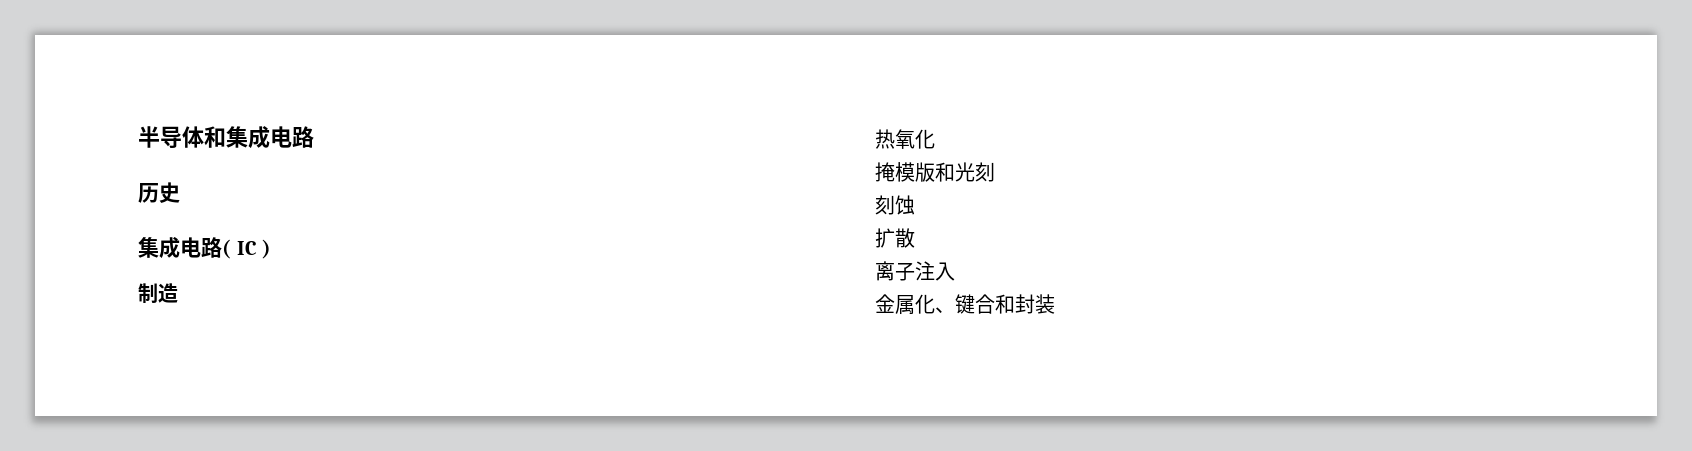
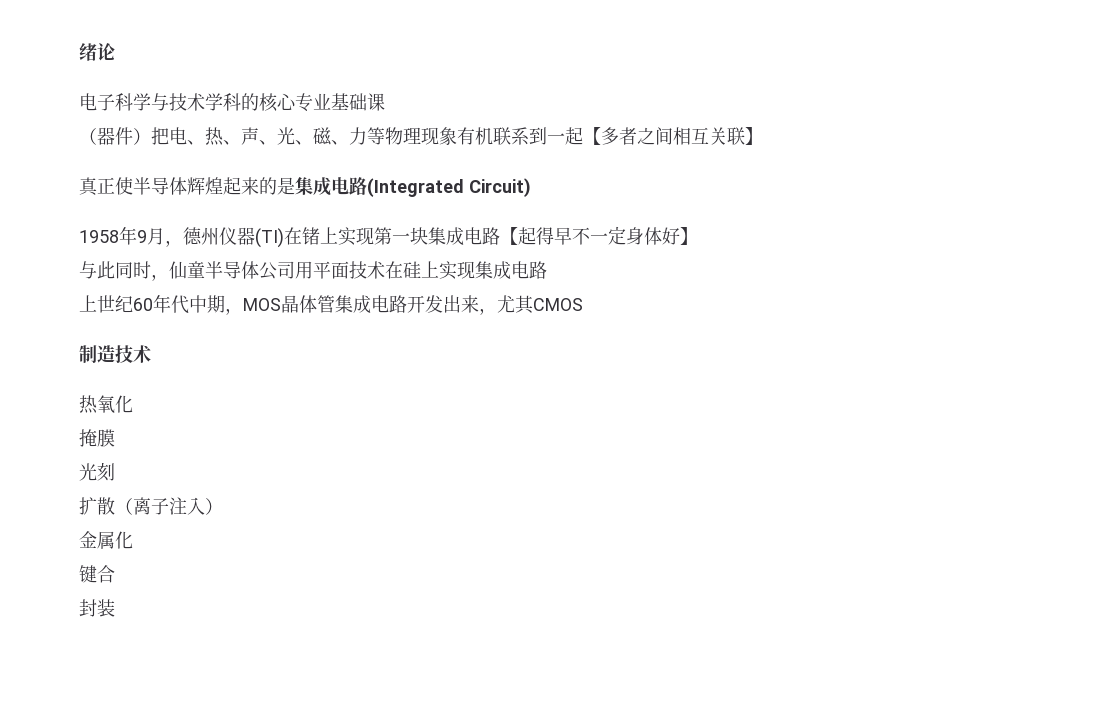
- 半导体和集成电路
- 历史
- 集成电路( IC )
+ 绪论
+ 电子科学与技术学科的核心专业基础课
+ （器件）把电、热、声、光、磁、力等物理现象有机联系到一起【多者之间相互关联】
+ 真正使半导体辉煌起来的是集成电路(Integrated Circuit)
+ 1958年9月，德州仪器(TI)在锗上实现第一块集成电路【起得早不一定身体好】
+ 与此同时，仙童半导体公司用平面技术在硅上实现集成电路
+ 上世纪60年代中期，MOS晶体管集成电路开发出来，尤其CMOS
- 制造
+ 制造技术
- 掩模版和光刻
+ 掩膜
+ 光刻
- 刻蚀
- 扩散
- 离子注入
+ 扩散（离子注入）
- 金属化、键合和封装
+ 金属化
+ 键合
+ 封装

